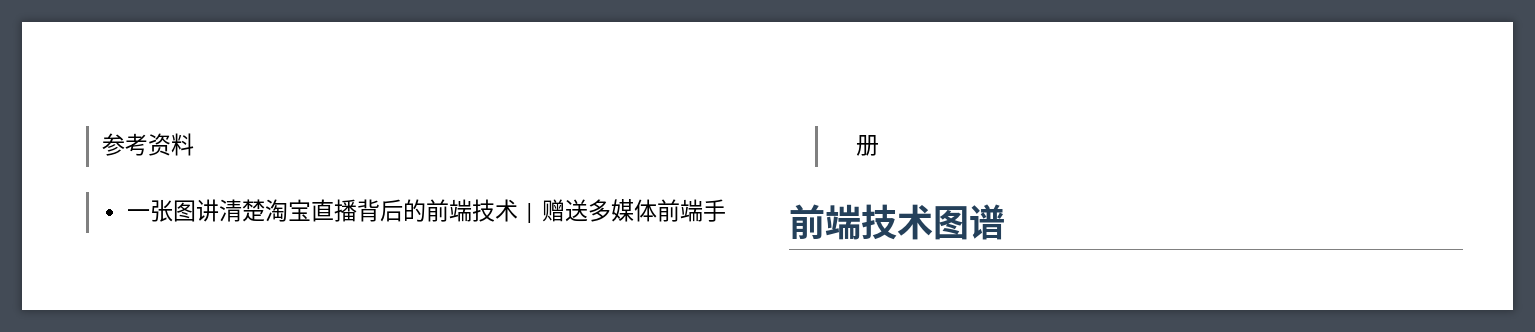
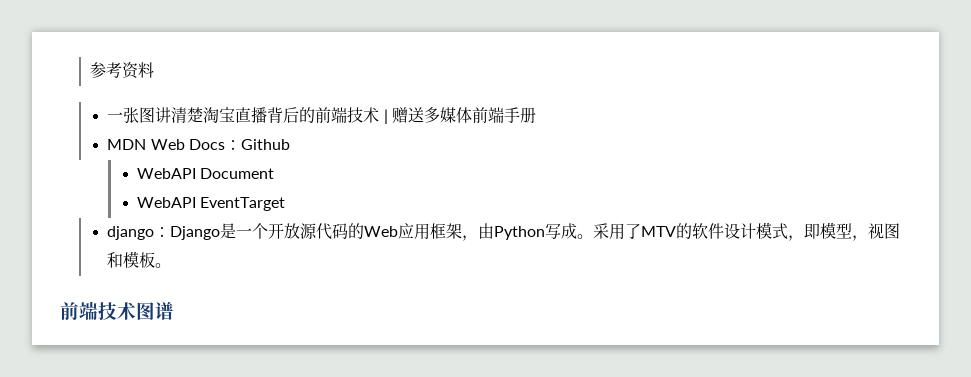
+ MDN Web Docs：Github
+ WebAPI Document
+ WebAPI EventTarget
+ django：Django是一个开放源代码的Web应用框架，由Python写成。采用了MTV的软件设计模式，即模型，视图和模板。

